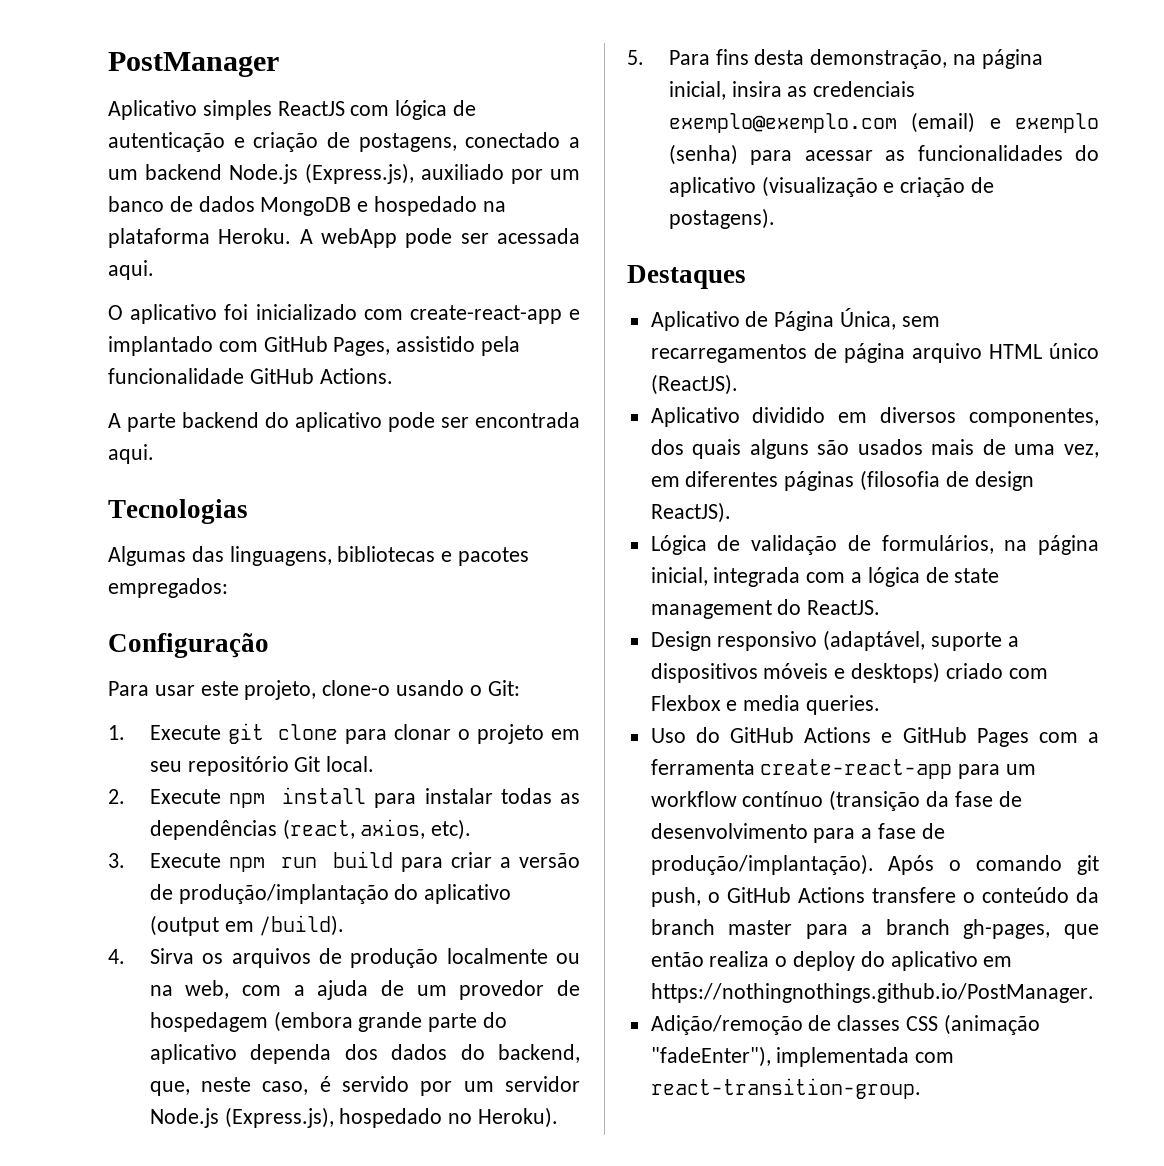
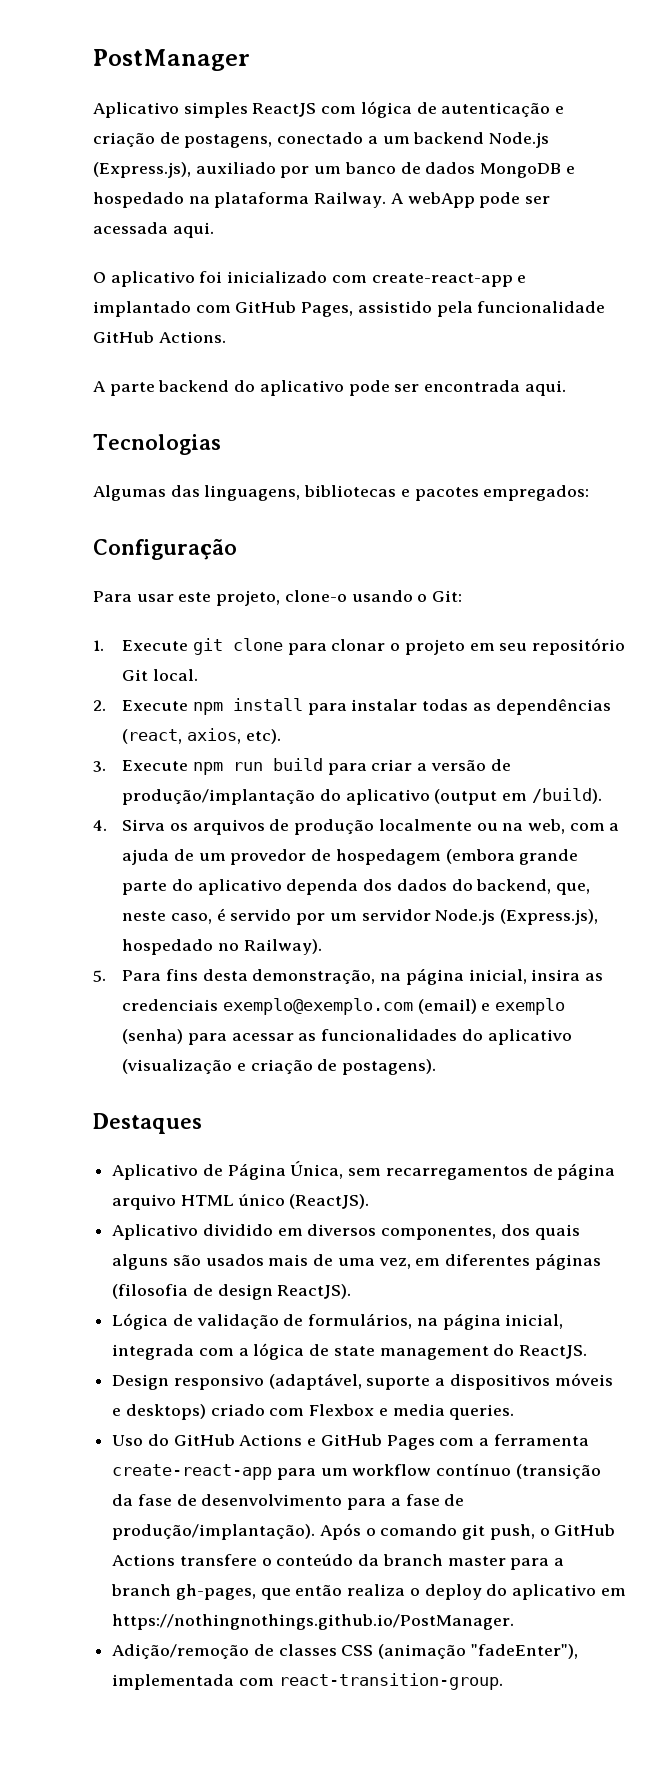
- Aplicativo simples ReactJS com lógica de autenticação e criação de postagens, conectado a um backend Node.js (Express.js), auxiliado por um banco de dados MongoDB e hospedado na plataforma Heroku.
+ Aplicativo simples ReactJS com lógica de autenticação e criação de postagens, conectado a um backend Node.js (Express.js), auxiliado por um banco de dados MongoDB e hospedado na plataforma Railway.
- 4. Sirva os arquivos de produção localmente ou na web, com a ajuda de um provedor de hospedagem (embora grande parte do aplicativo dependa dos dados do backend, que, neste caso, é servido por um servidor Node.js (Express.js), hospedado no Heroku).
+ 4. Sirva os arquivos de produção localmente ou na web, com a ajuda de um provedor de hospedagem (embora grande parte do aplicativo dependa dos dados do backend, que, neste caso, é servido por um servidor Node.js (Express.js), hospedado no Railway).

